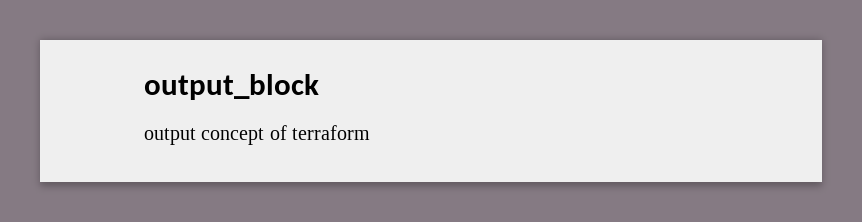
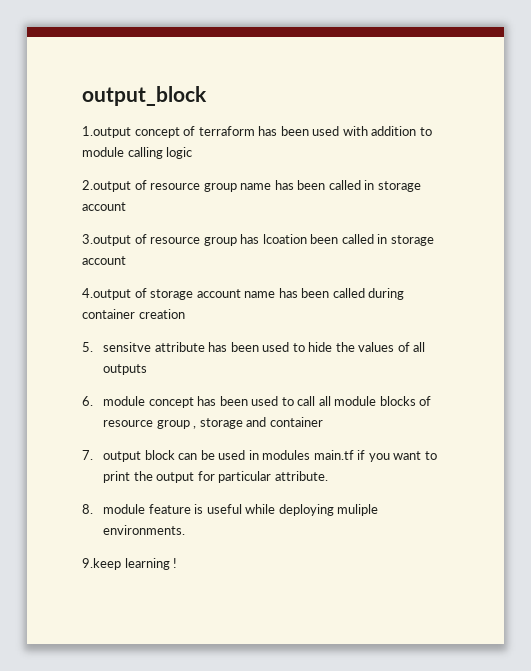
- output concept of terraform
+ 1.output concept of terraform has been used with addition to module calling logic
+ 2.output of resource group name has been called in storage account
+ 3.output of resource group has lcoation been called in storage account
+ 4.output of storage account name has been called during container creation
+ 5. sensitve attribute has been used to hide the values of all outputs
+ 6. module concept has been used to call all module blocks of resource group , storage and container
+ 7. output block can be used in modules main.tf if you want to print the output for particular attribute.
+ 8. module feature is useful while deploying muliple environments.
+ 9.keep learning !

